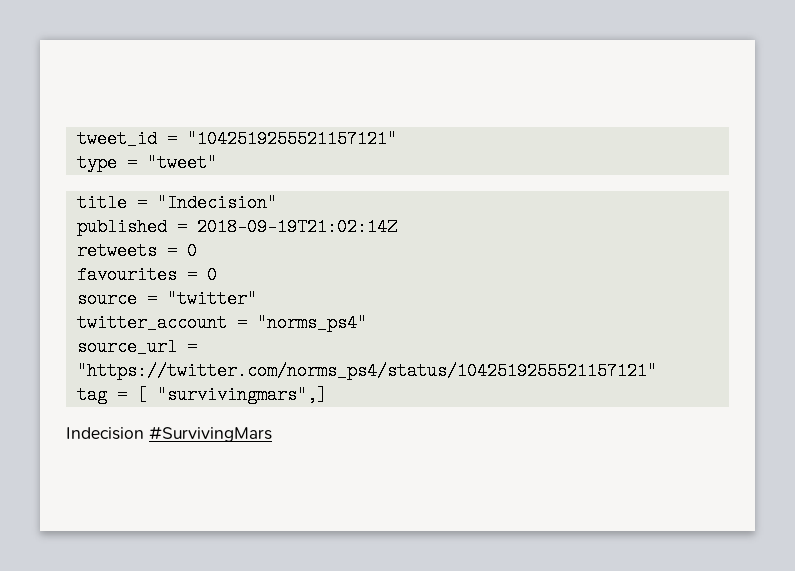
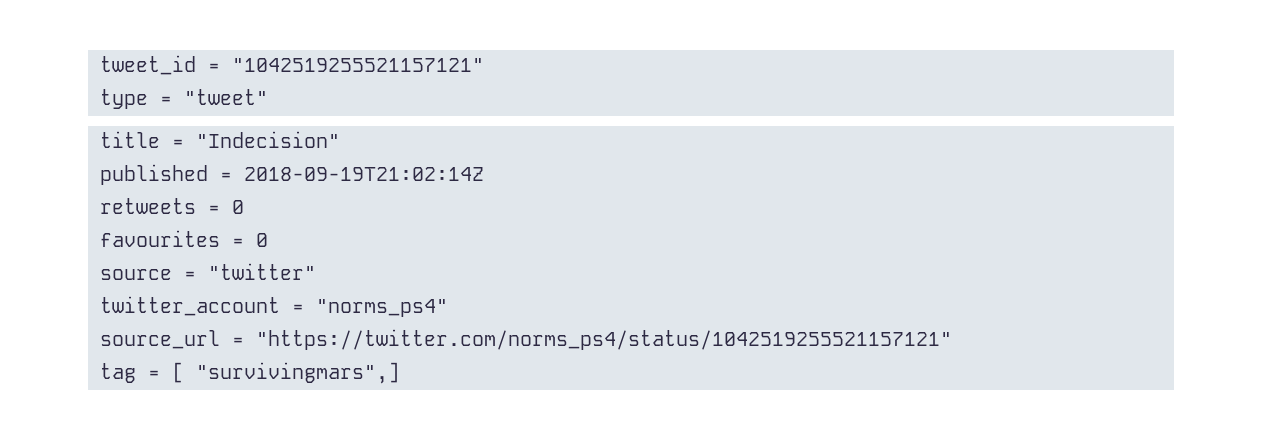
- Indecision #SurvivingMars

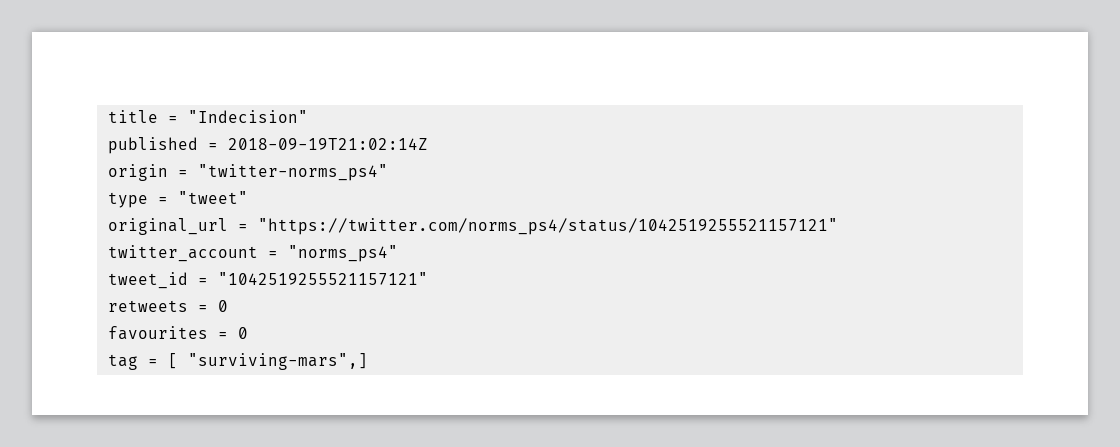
- tweet_id = "1042519255521157121"
- type = "tweet"
+ origin = "twitter-norms_ps4"
+ type = "tweet"
+ original_url = "https://twitter.com/norms_ps4/status/1042519255521157121"
+ twitter_account = "norms_ps4"
+ tweet_id = "1042519255521157121"
- source = "twitter"
- twitter_account = "norms_ps4"
- source_url = "https://twitter.com/norms_ps4/status/1042519255521157121"
- tag = [ "survivingmars",]
+ tag = [ "surviving-mars",]

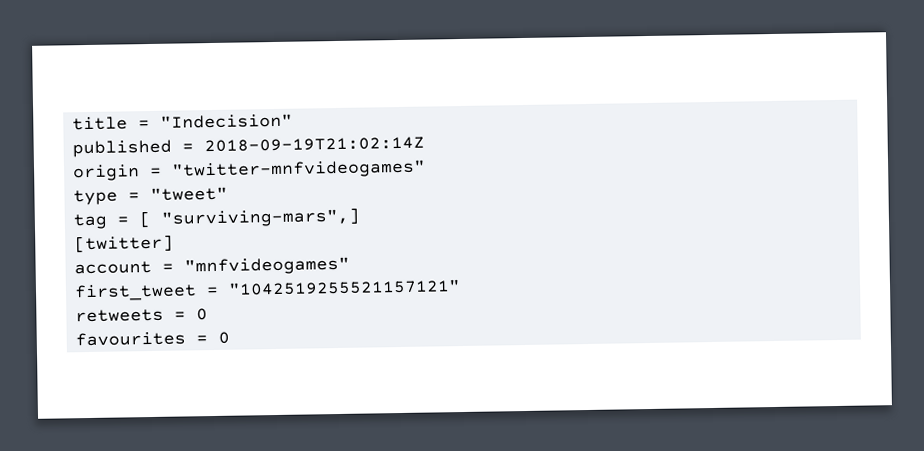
- origin = "twitter-norms_ps4"
+ origin = "twitter-mnfvideogames"
- original_url = "https://twitter.com/norms_ps4/status/1042519255521157121"
- twitter_account = "norms_ps4"
- tweet_id = "1042519255521157121"
+ tag = [ "surviving-mars",]
+ [twitter]
+ account = "mnfvideogames"
+ first_tweet = "1042519255521157121"
- tag = [ "surviving-mars",]

